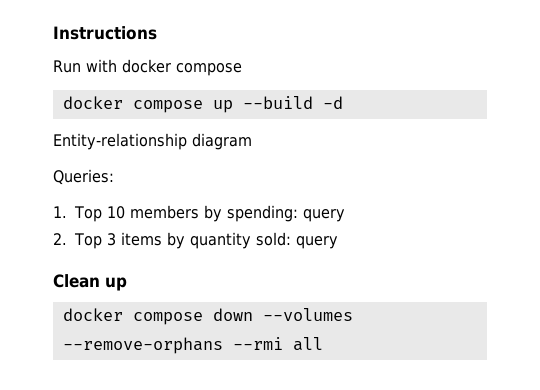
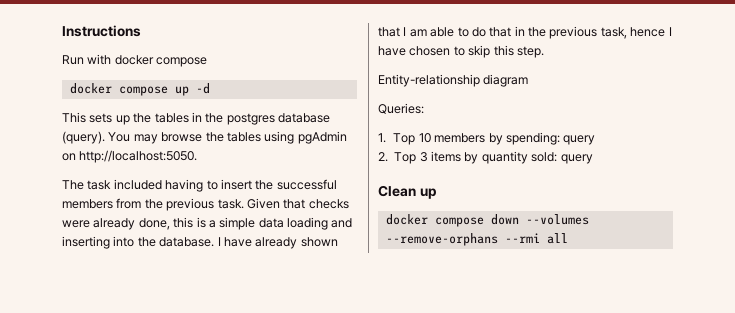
- docker compose up --build -d
+ docker compose up -d
+ This sets up the tables in the postgres database (query). You may browse the tables using pgAdmin on http://localhost:5050.
+ The task included having to insert the successful members from the previous task. Given that checks were already done, this is a simple data loading and inserting into the database. I have already shown that I am able to do that in the previous task, hence I have chosen to skip this step.

